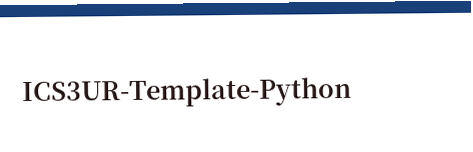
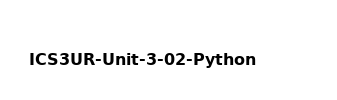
- ICS3UR-Template-Python
+ ICS3UR-Unit-3-02-Python

